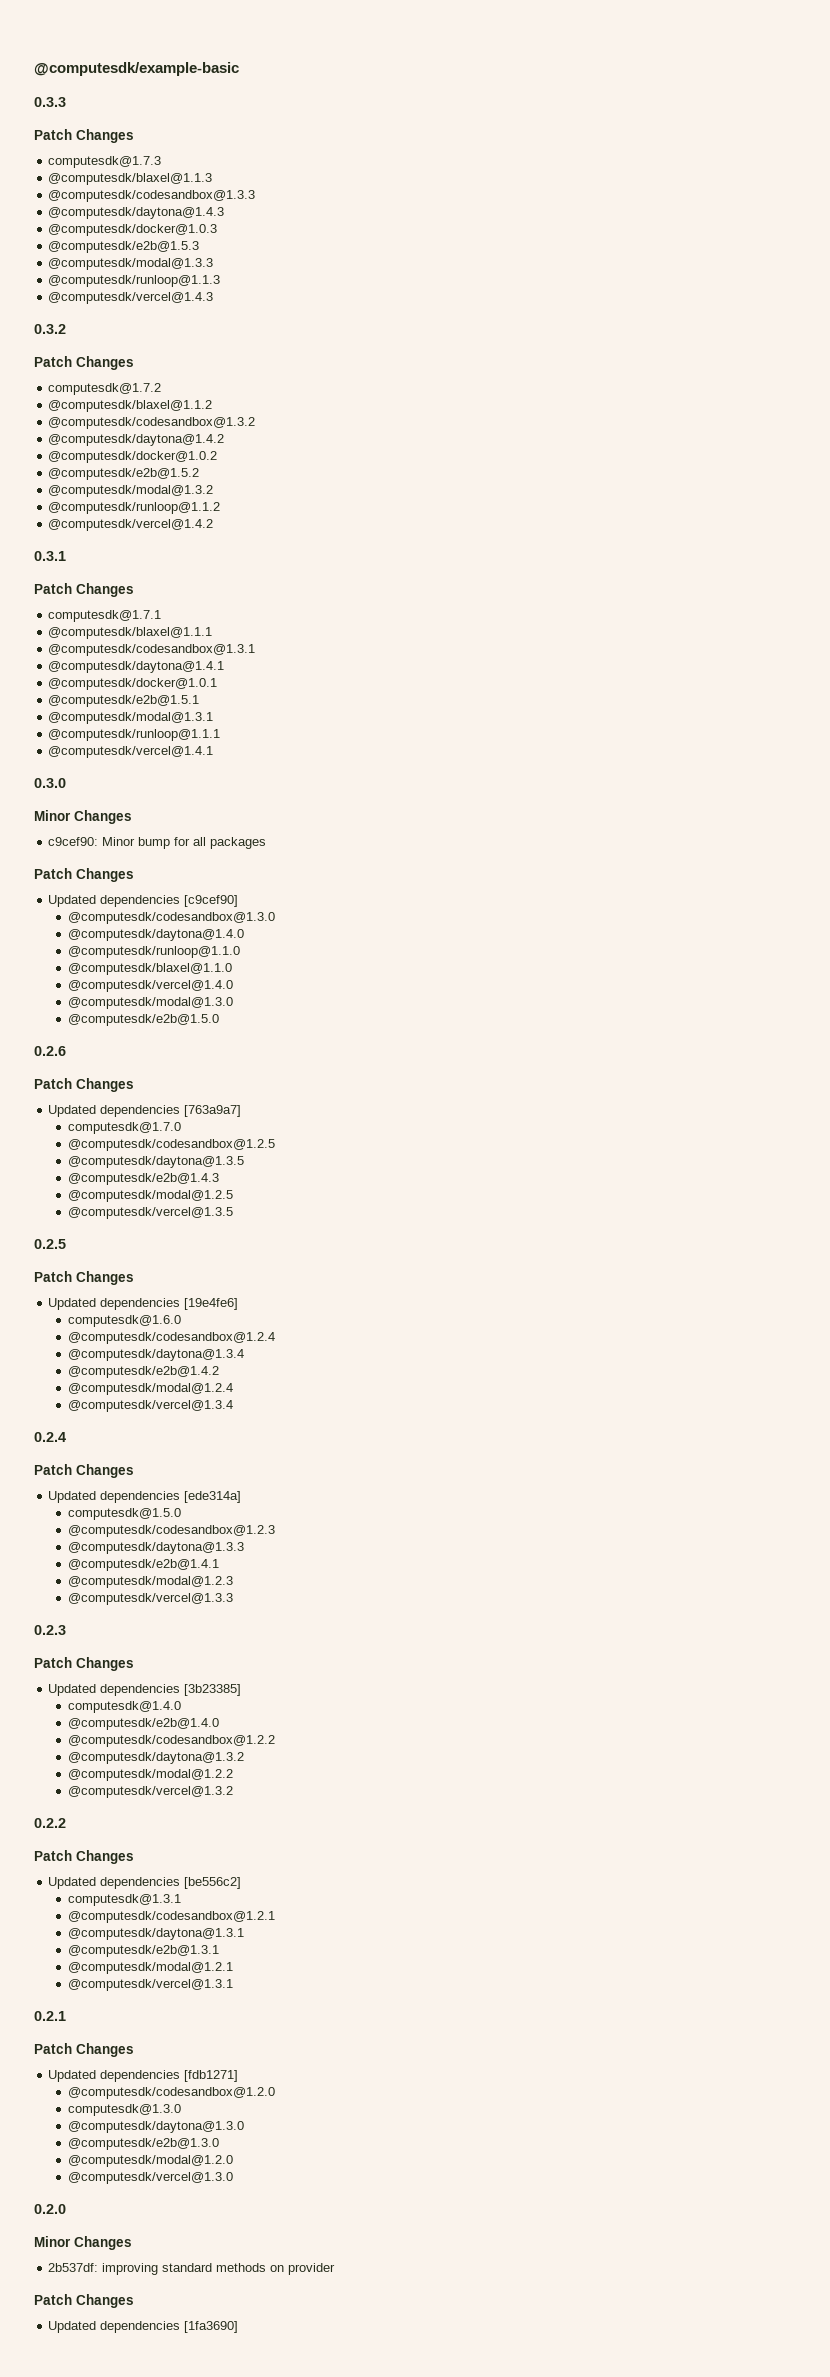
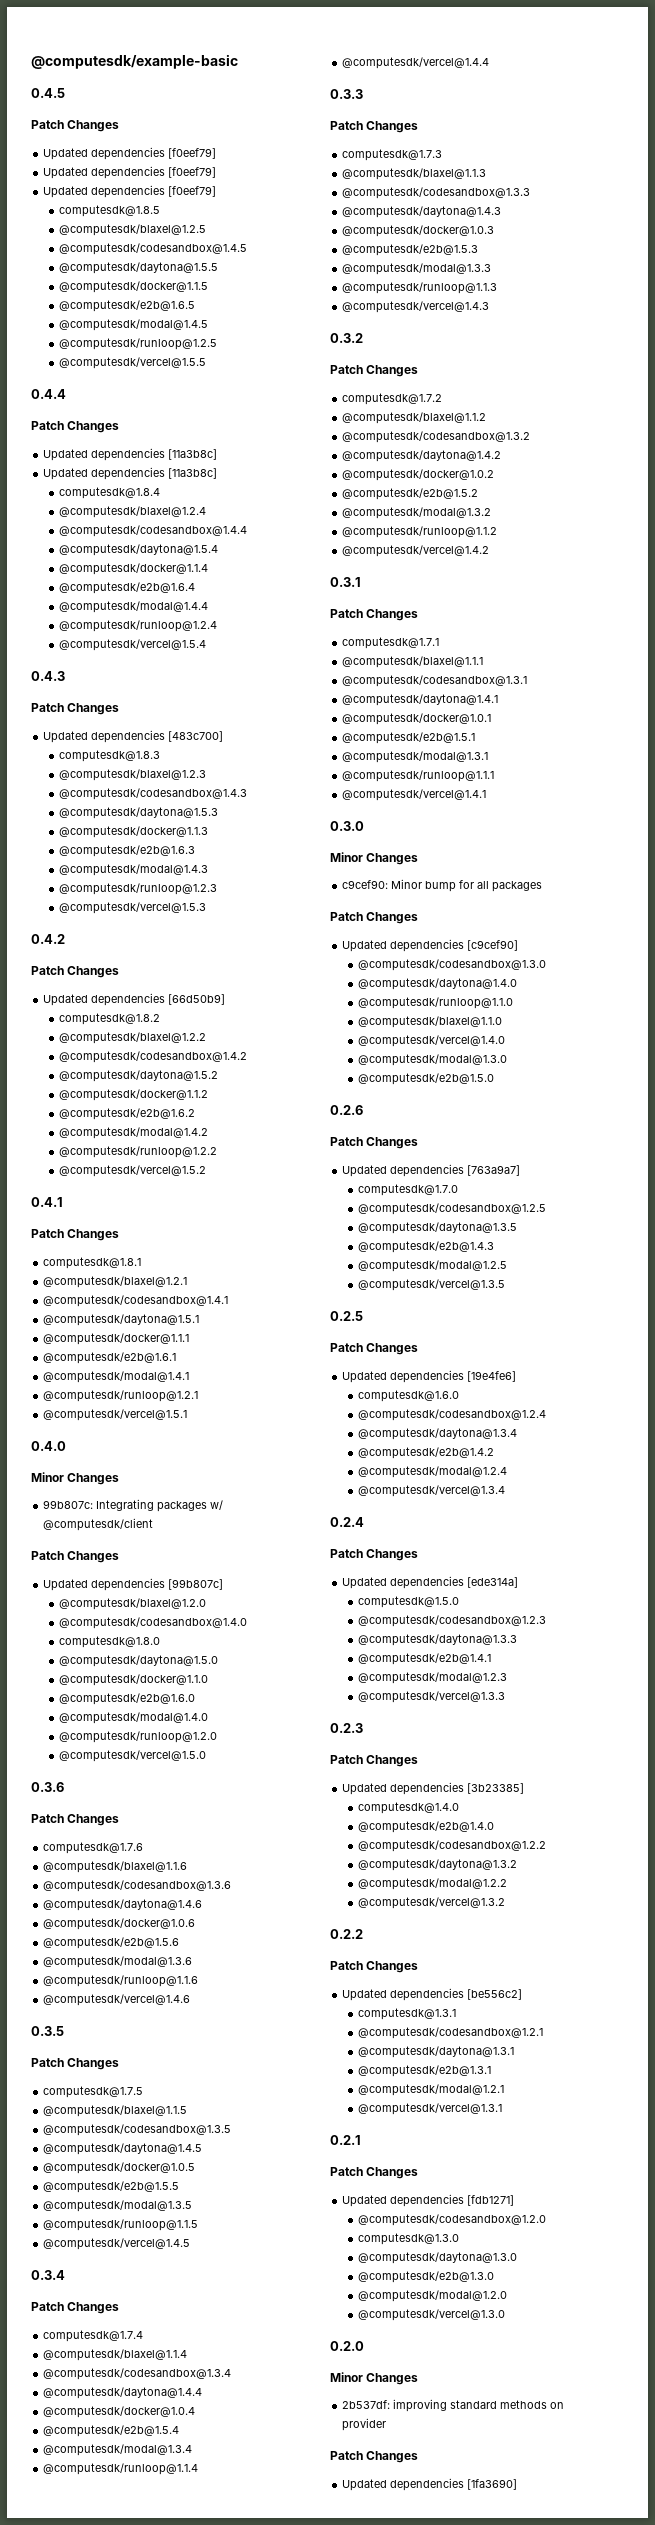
+ 0.4.5
+ Patch Changes
+ Updated dependencies [f0eef79]
+ Updated dependencies [f0eef79]
+ Updated dependencies [f0eef79]
+ computesdk@1.8.5
+ @computesdk/blaxel@1.2.5
+ @computesdk/codesandbox@1.4.5
+ @computesdk/daytona@1.5.5
+ @computesdk/docker@1.1.5
+ @computesdk/e2b@1.6.5
+ @computesdk/modal@1.4.5
+ @computesdk/runloop@1.2.5
+ @computesdk/vercel@1.5.5
+ 0.4.4
+ Patch Changes
+ Updated dependencies [11a3b8c]
+ Updated dependencies [11a3b8c]
+ computesdk@1.8.4
+ @computesdk/blaxel@1.2.4
+ @computesdk/codesandbox@1.4.4
+ @computesdk/daytona@1.5.4
+ @computesdk/docker@1.1.4
+ @computesdk/e2b@1.6.4
+ @computesdk/modal@1.4.4
+ @computesdk/runloop@1.2.4
+ @computesdk/vercel@1.5.4
+ 0.4.3
+ Patch Changes
+ Updated dependencies [483c700]
+ computesdk@1.8.3
+ @computesdk/blaxel@1.2.3
+ @computesdk/codesandbox@1.4.3
+ @computesdk/daytona@1.5.3
+ @computesdk/docker@1.1.3
+ @computesdk/e2b@1.6.3
+ @computesdk/modal@1.4.3
+ @computesdk/runloop@1.2.3
+ @computesdk/vercel@1.5.3
+ 0.4.2
+ Patch Changes
+ Updated dependencies [66d50b9]
+ computesdk@1.8.2
+ @computesdk/blaxel@1.2.2
+ @computesdk/codesandbox@1.4.2
+ @computesdk/daytona@1.5.2
+ @computesdk/docker@1.1.2
+ @computesdk/e2b@1.6.2
+ @computesdk/modal@1.4.2
+ @computesdk/runloop@1.2.2
+ @computesdk/vercel@1.5.2
+ 0.4.1
+ Patch Changes
+ computesdk@1.8.1
+ @computesdk/blaxel@1.2.1
+ @computesdk/codesandbox@1.4.1
+ @computesdk/daytona@1.5.1
+ @computesdk/docker@1.1.1
+ @computesdk/e2b@1.6.1
+ @computesdk/modal@1.4.1
+ @computesdk/runloop@1.2.1
+ @computesdk/vercel@1.5.1
+ 0.4.0
+ Minor Changes
+ 99b807c: Integrating packages w/ @computesdk/client
+ Patch Changes
+ Updated dependencies [99b807c]
+ @computesdk/blaxel@1.2.0
+ @computesdk/codesandbox@1.4.0
+ computesdk@1.8.0
+ @computesdk/daytona@1.5.0
+ @computesdk/docker@1.1.0
+ @computesdk/e2b@1.6.0
+ @computesdk/modal@1.4.0
+ @computesdk/runloop@1.2.0
+ @computesdk/vercel@1.5.0
+ 0.3.6
+ Patch Changes
+ computesdk@1.7.6
+ @computesdk/blaxel@1.1.6
+ @computesdk/codesandbox@1.3.6
+ @computesdk/daytona@1.4.6
+ @computesdk/docker@1.0.6
+ @computesdk/e2b@1.5.6
+ @computesdk/modal@1.3.6
+ @computesdk/runloop@1.1.6
+ @computesdk/vercel@1.4.6
+ 0.3.5
+ Patch Changes
+ computesdk@1.7.5
+ @computesdk/blaxel@1.1.5
+ @computesdk/codesandbox@1.3.5
+ @computesdk/daytona@1.4.5
+ @computesdk/docker@1.0.5
+ @computesdk/e2b@1.5.5
+ @computesdk/modal@1.3.5
+ @computesdk/runloop@1.1.5
+ @computesdk/vercel@1.4.5
+ 0.3.4
+ Patch Changes
+ computesdk@1.7.4
+ @computesdk/blaxel@1.1.4
+ @computesdk/codesandbox@1.3.4
+ @computesdk/daytona@1.4.4
+ @computesdk/docker@1.0.4
+ @computesdk/e2b@1.5.4
+ @computesdk/modal@1.3.4
+ @computesdk/runloop@1.1.4
+ @computesdk/vercel@1.4.4

